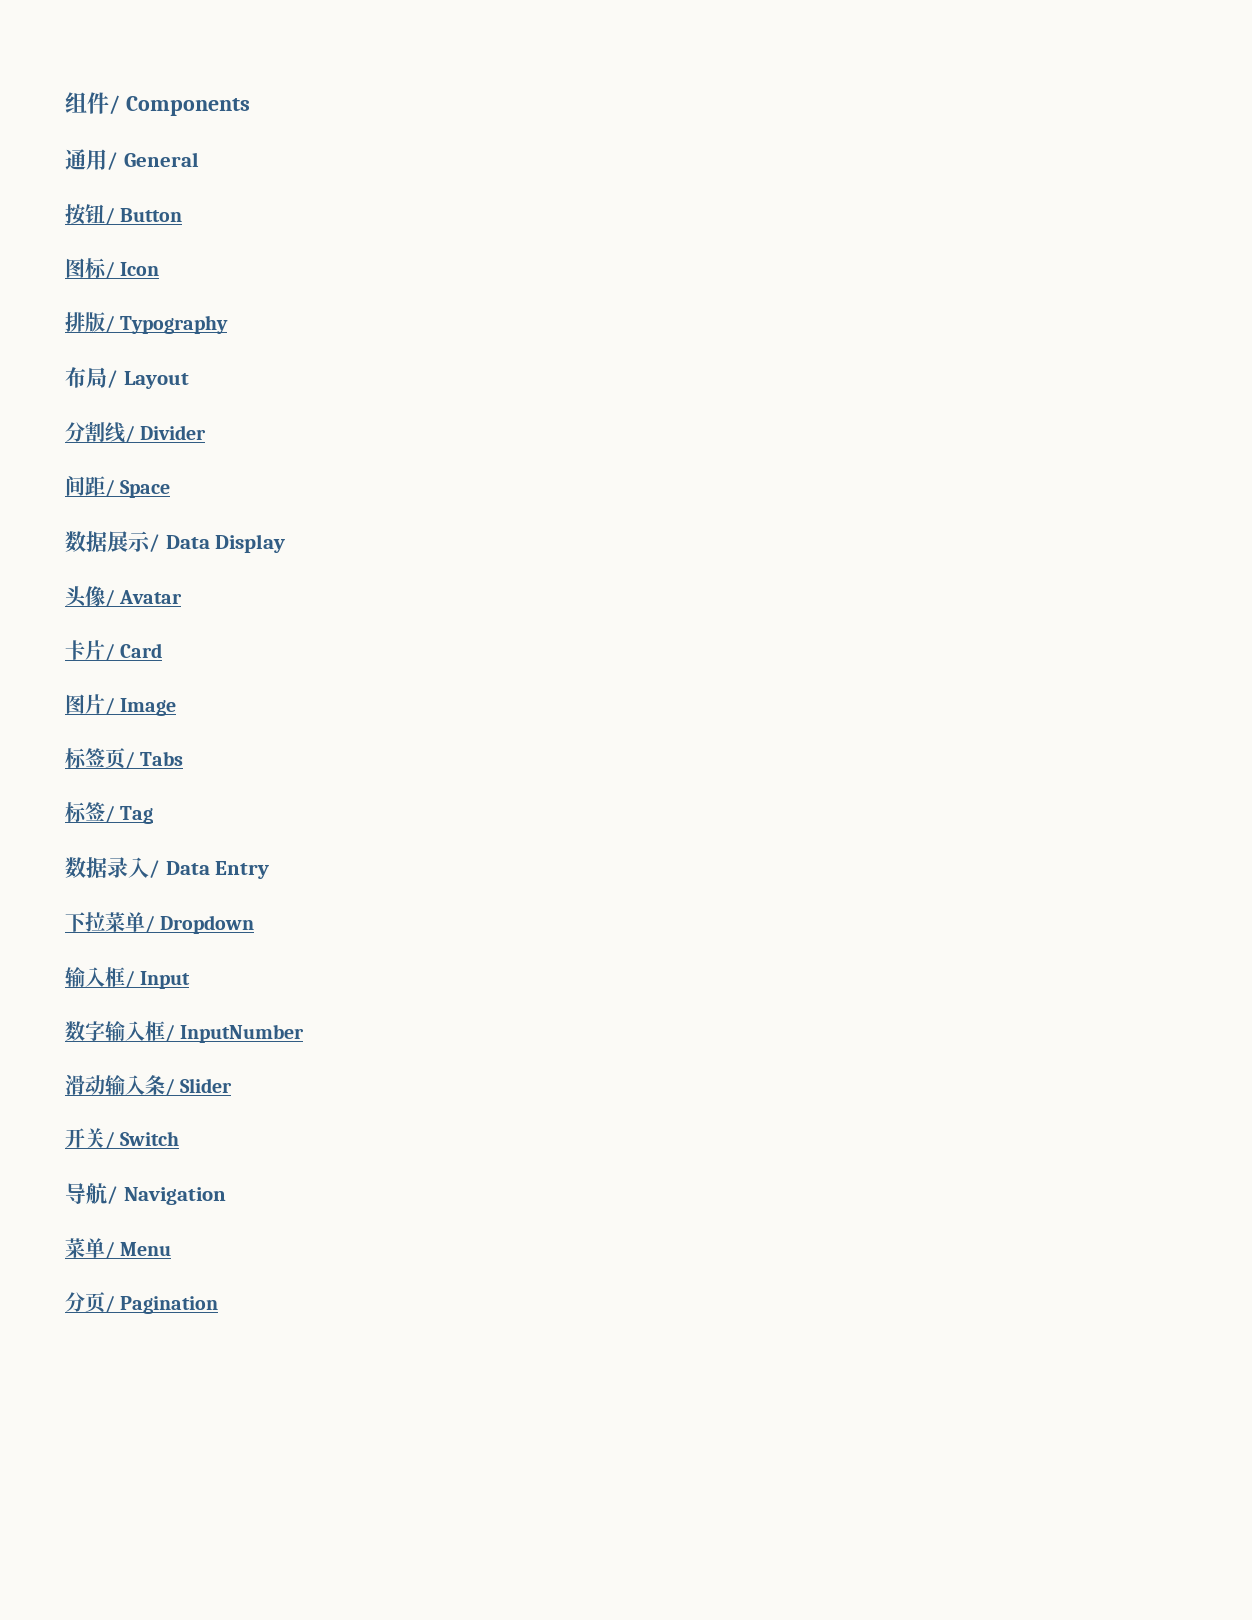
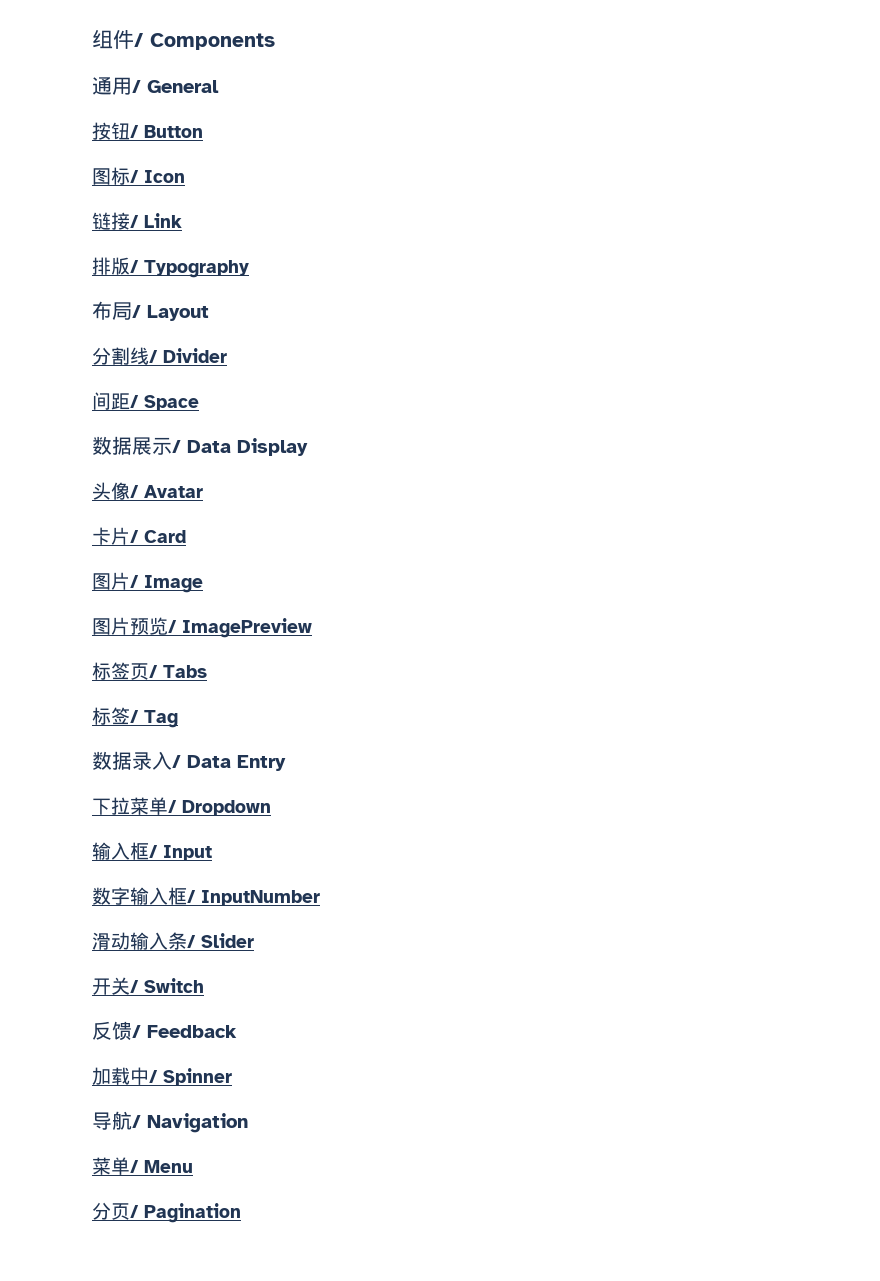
+ 链接/ Link
+ 图片预览/ ImagePreview
+ 反馈/ Feedback
+ 加载中/ Spinner

